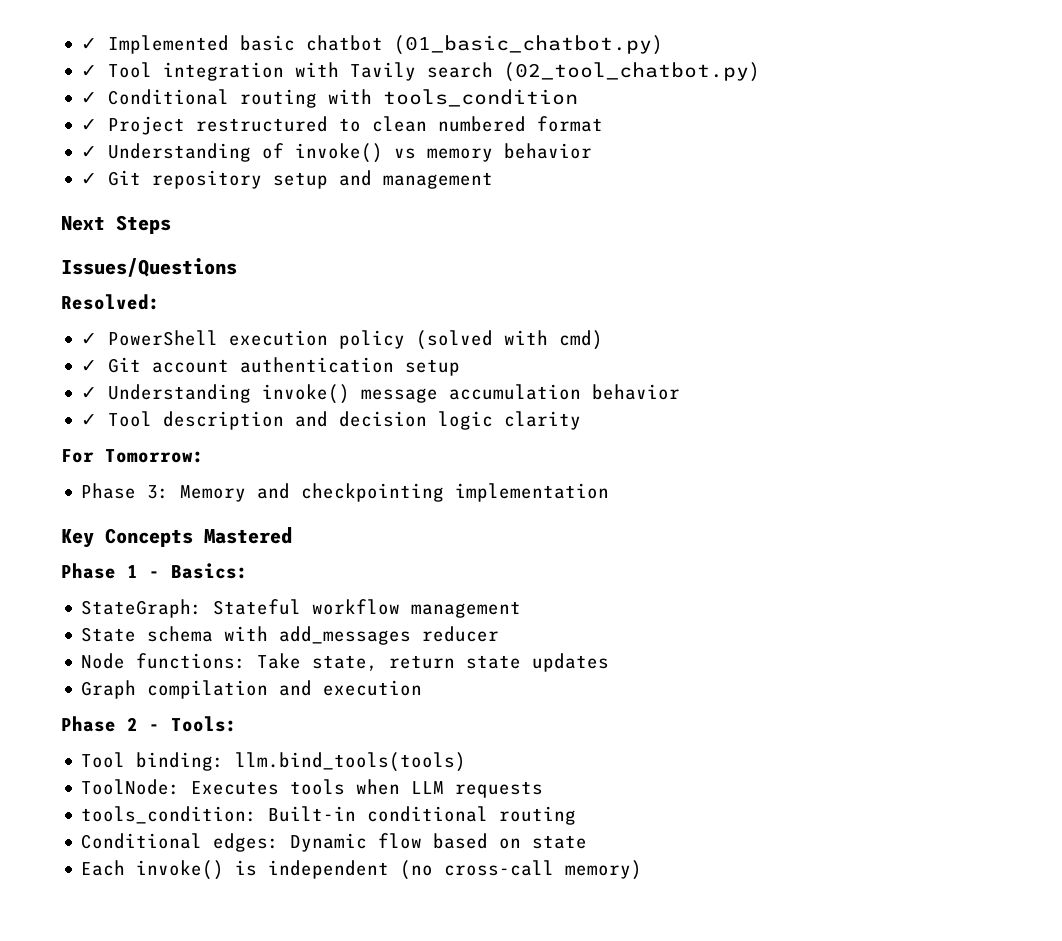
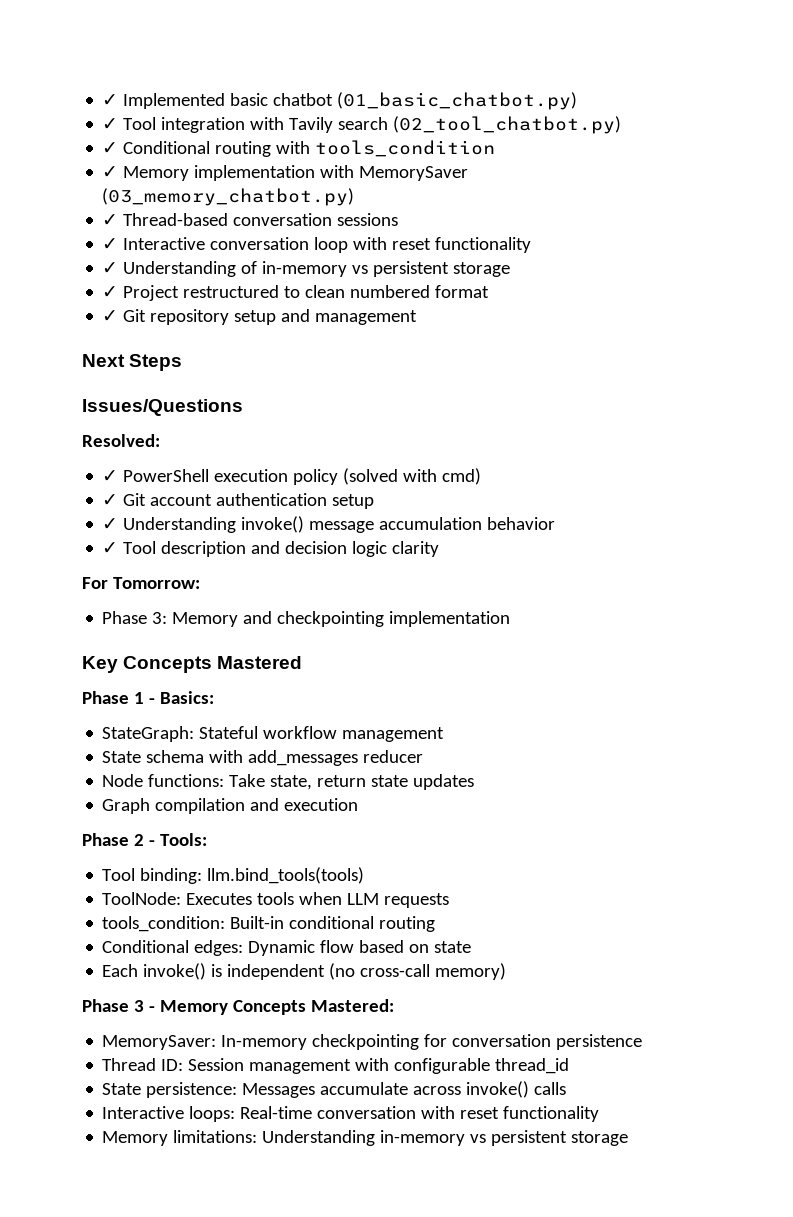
+ ✓ Memory implementation with MemorySaver (03_memory_chatbot.py)
+ ✓ Thread-based conversation sessions
+ ✓ Interactive conversation loop with reset functionality
+ ✓ Understanding of in-memory vs persistent storage
- ✓ Understanding of invoke() vs memory behavior
+ Phase 3 - Memory Concepts Mastered:
+ MemorySaver: In-memory checkpointing for conversation persistence
+ Thread ID: Session management with configurable thread_id
+ State persistence: Messages accumulate across invoke() calls
+ Interactive loops: Real-time conversation with reset functionality
+ Memory limitations: Understanding in-memory vs persistent storage

